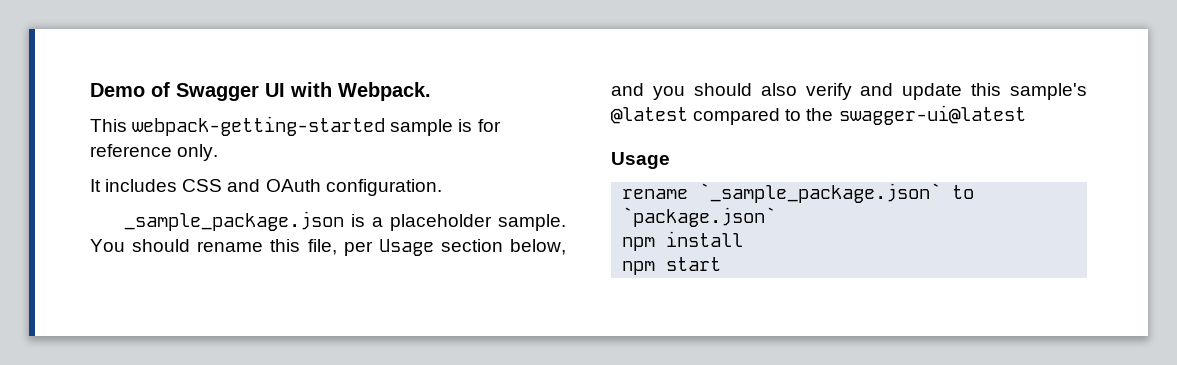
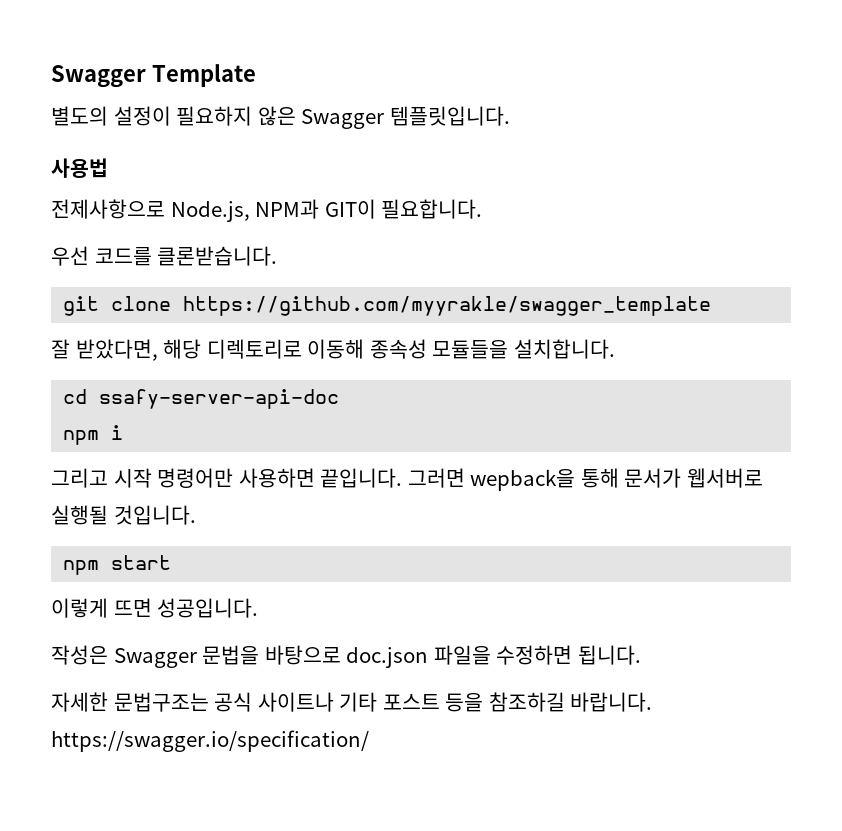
- Demo of Swagger UI with Webpack.
- This webpack-getting-started sample is for reference only.
- It includes CSS and OAuth configuration.
- _sample_package.json is a placeholder sample. You should rename this file, per Usage section below, and you should also verify and update this sample's @latest compared to the swagger-ui@latest
- Usage
- rename `_sample_package.json` to `package.json`
- npm install
+ Swagger Template
+ 별도의 설정이 필요하지 않은 Swagger 템플릿입니다.
+ 사용법
+ 전제사항으로 Node.js, NPM과 GIT이 필요합니다.
+ 우선 코드를 클론받습니다.
+ git clone https://github.com/myyrakle/swagger_template
+ 잘 받았다면, 해당 디렉토리로 이동해 종속성 모듈들을 설치합니다.
+ cd ssafy-server-api-doc
+ npm i
+ 그리고 시작 명령어만 사용하면 끝입니다. 그러면 wepback을 통해 문서가 웹서버로 실행될 것입니다.
  npm start
+ 이렇게 뜨면 성공입니다.
+ 작성은 Swagger 문법을 바탕으로 doc.json 파일을 수정하면 됩니다.
+ 자세한 문법구조는 공식 사이트나 기타 포스트 등을 참조하길 바랍니다. https://swagger.io/specification/

